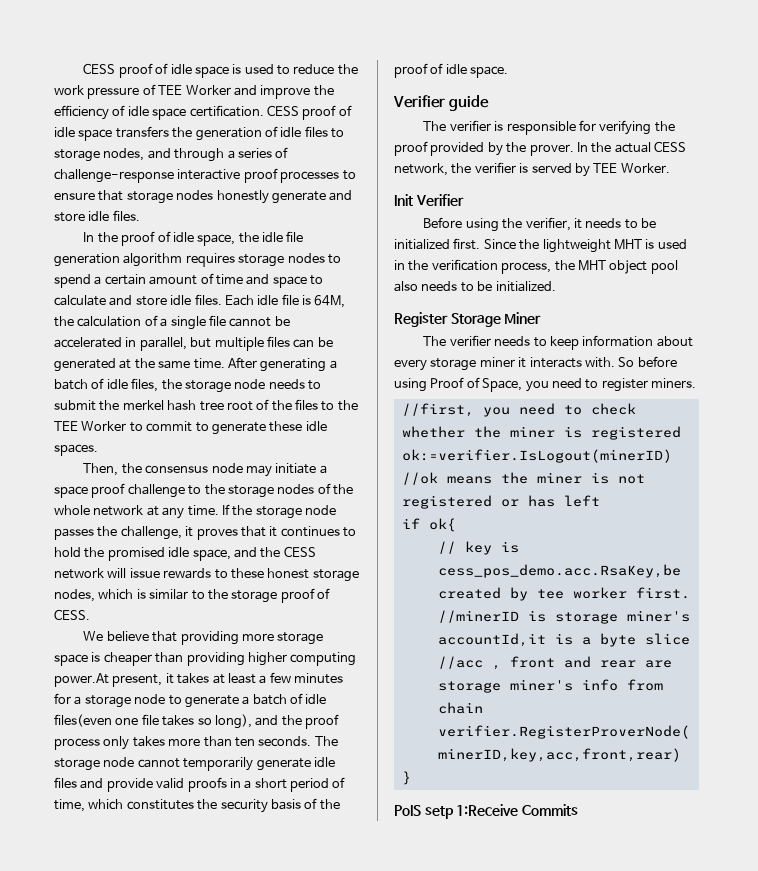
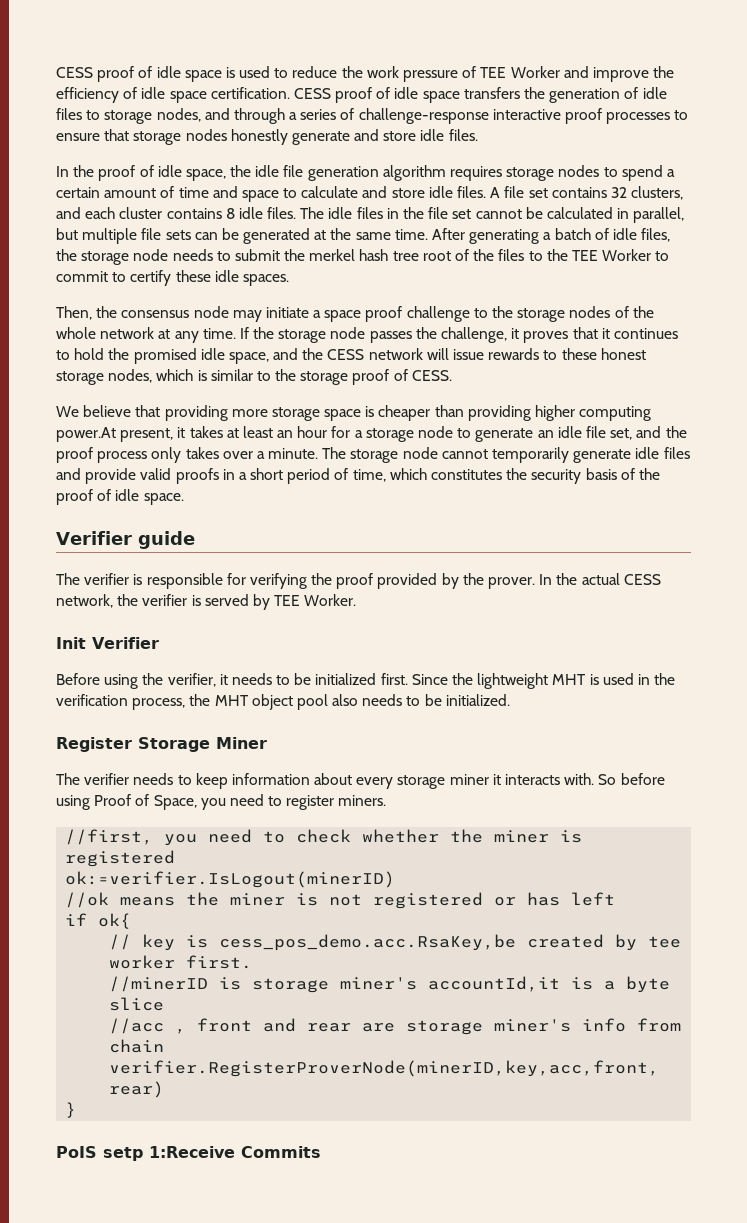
- Each idle file is 64M, the calculation of a single file cannot be accelerated in parallel, but multiple files can be generated at the same time.
+ A file set contains 32 clusters, and each cluster contains 8 idle files. The idle files in the file set cannot be calculated in parallel, but multiple file sets can be generated at the same time.
- After generating a batch of idle files, the storage node needs to submit the merkel hash tree root of the files to the TEE Worker to commit to generate these idle spaces.
+ After generating a batch of idle files, the storage node needs to submit the merkel hash tree root of the files to the TEE Worker to commit to certify these idle spaces.
- We believe that providing more storage space is cheaper than providing higher computing power.At present, it takes at least a few minutes for a storage node to generate a batch of idle files(even one file takes so long), and the proof process only takes more than ten seconds.
+ We believe that providing more storage space is cheaper than providing higher computing power.At present, it takes at least an hour for a storage node to generate an idle file set, and the proof process only takes over a minute.

